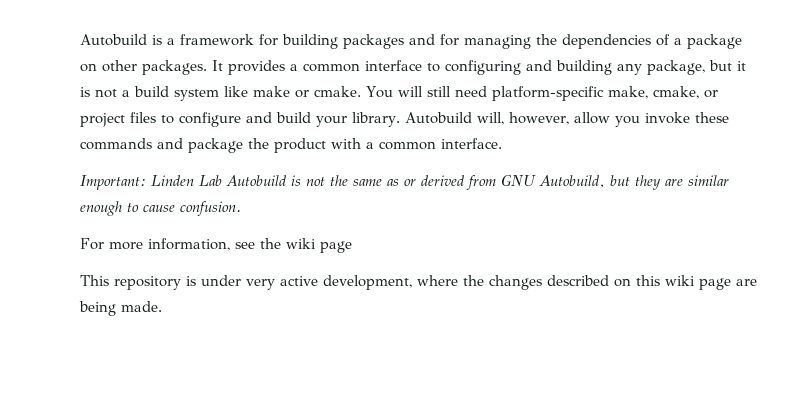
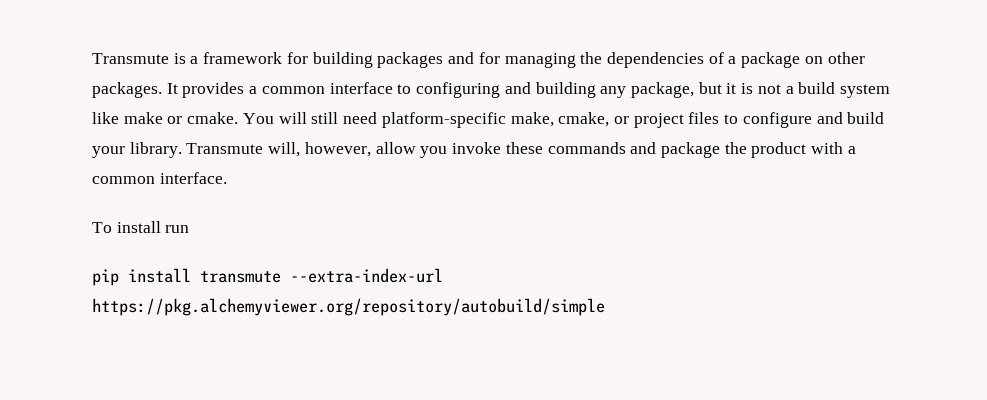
- Autobuild is a framework for building packages and for managing the dependencies of a package on other packages.
+ Transmute is a framework for building packages and for managing the dependencies of a package on other packages.
- Autobuild will, however, allow you invoke these commands and package the product with a common interface.
+ Transmute will, however, allow you invoke these commands and package the product with a common interface.
- Important: Linden Lab Autobuild is not the same as or derived from GNU Autobuild, but they are similar enough to cause confusion.
- For more information, see the wiki page
- This repository is under very active development, where the changes described on this wiki page are being made.
+ To install run
+ pip install transmute --extra-index-url https://pkg.alchemyviewer.org/repository/autobuild/simple

